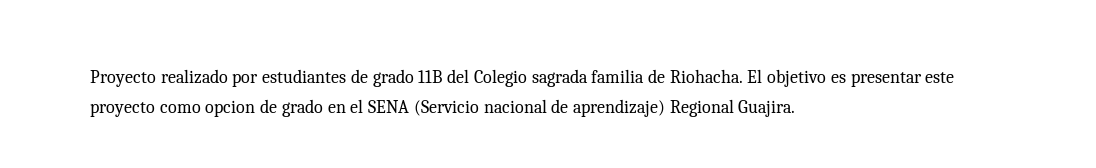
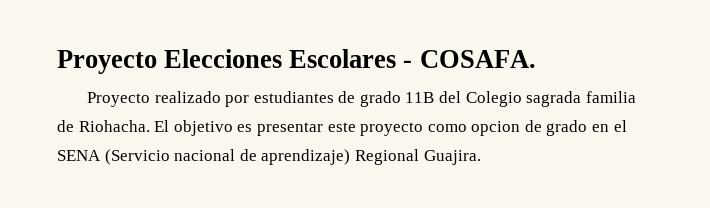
+ Proyecto Elecciones Escolares - COSAFA.

